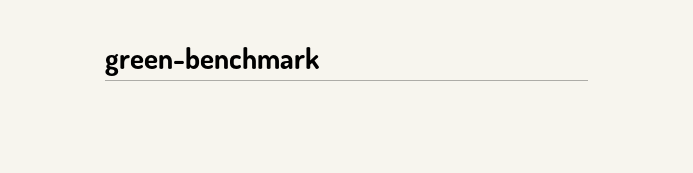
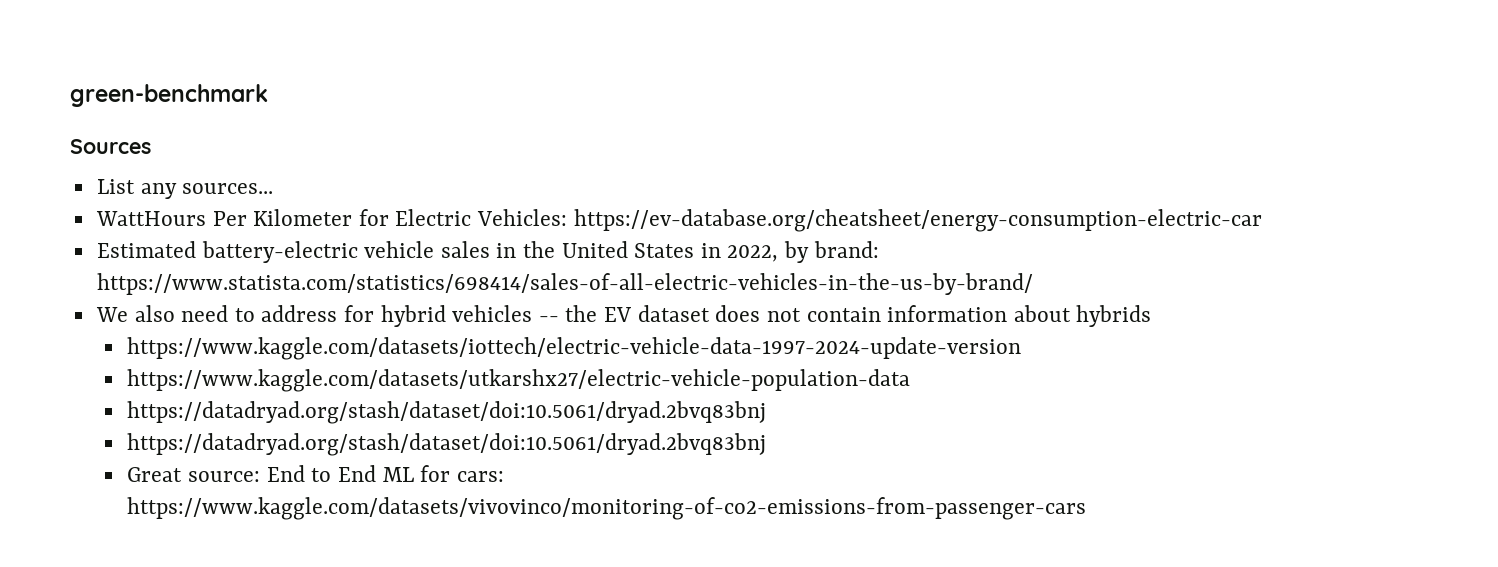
+ Sources
+ List any sources...
+ WattHours Per Kilometer for Electric Vehicles: https://ev-database.org/cheatsheet/energy-consumption-electric-car
+ Estimated battery-electric vehicle sales in the United States in 2022, by brand: https://www.statista.com/statistics/698414/sales-of-all-electric-vehicles-in-the-us-by-brand/
+ We also need to address for hybrid vehicles -- the EV dataset does not contain information about hybrids
+ https://www.kaggle.com/datasets/iottech/electric-vehicle-data-1997-2024-update-version
+ https://www.kaggle.com/datasets/utkarshx27/electric-vehicle-population-data
+ https://datadryad.org/stash/dataset/doi:10.5061/dryad.2bvq83bnj
+ https://datadryad.org/stash/dataset/doi:10.5061/dryad.2bvq83bnj
+ Great source: End to End ML for cars: https://www.kaggle.com/datasets/vivovinco/monitoring-of-co2-emissions-from-passenger-cars

